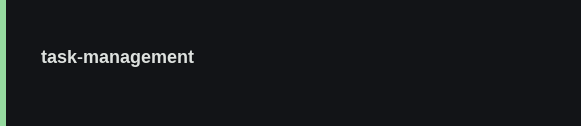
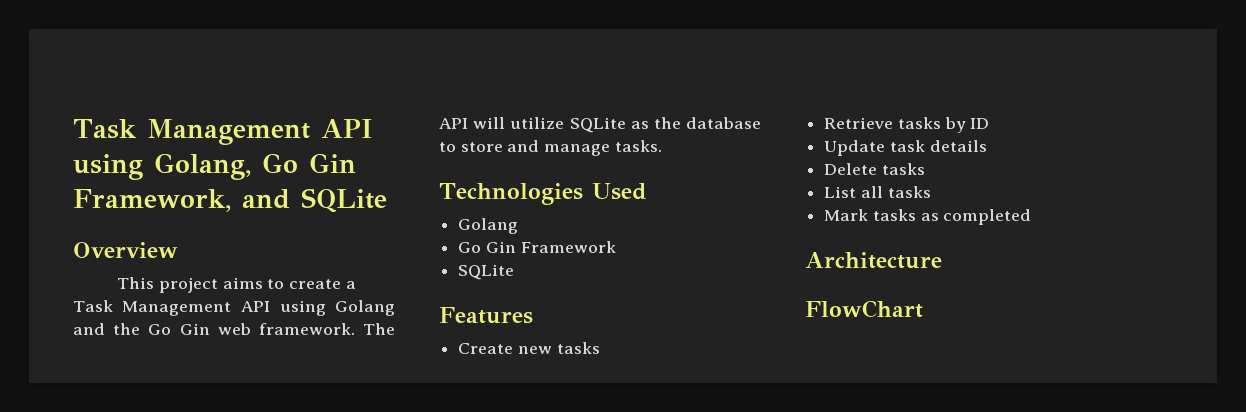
- task-management
+ Task Management API using Golang, Go Gin Framework, and SQLite
+ Overview
+ This project aims to create a Task Management API using Golang and the Go Gin web framework. The API will utilize SQLite as the database to store and manage tasks.
+ Technologies Used
+ Golang
+ Go Gin Framework
+ SQLite
+ Features
+ Create new tasks
+ Retrieve tasks by ID
+ Update task details
+ Delete tasks
+ List all tasks
+ Mark tasks as completed
+ Architecture
+ FlowChart

